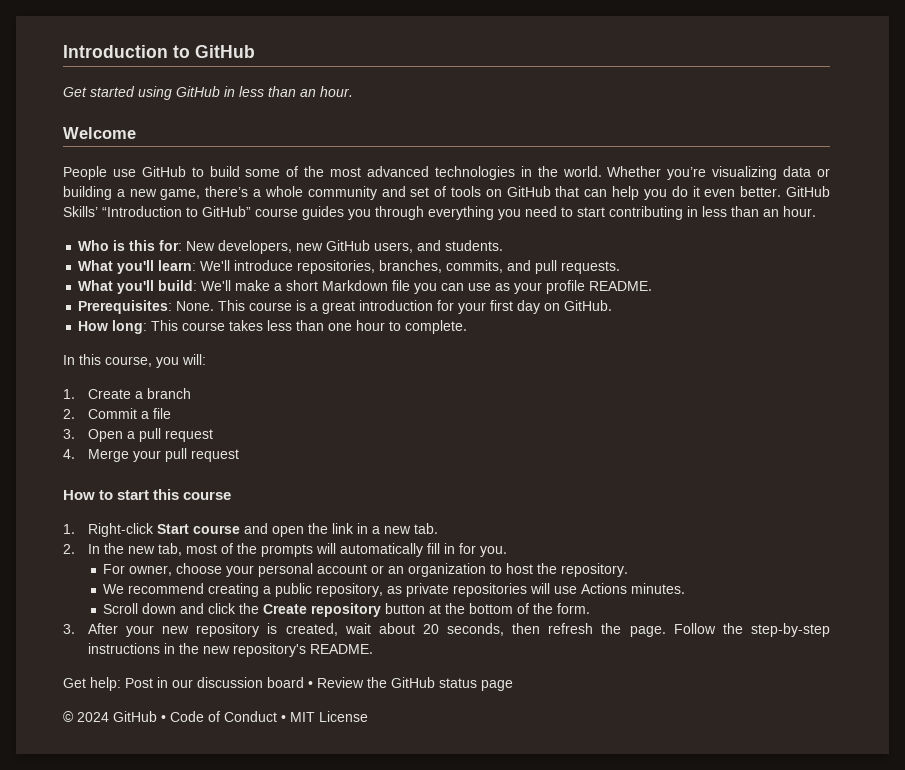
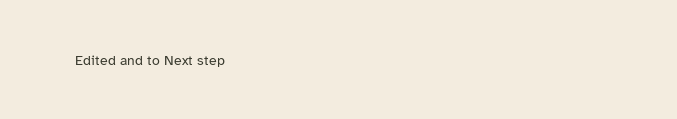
- Introduction to GitHub
- Get started using GitHub in less than an hour.
- Welcome
- People use GitHub to build some of the most advanced technologies in the world. Whether you’re visualizing data or building a new game, there’s a whole community and set of tools on GitHub that can help you do it even better. GitHub Skills’ “Introduction to GitHub” course guides you through everything you need to start contributing in less than an hour.
- Who is this for: New developers, new GitHub users, and students.
- What you'll learn: We'll introduce repositories, branches, commits, and pull requests.
- What you'll build: We'll make a short Markdown file you can use as your profile README.
- Prerequisites: None. This course is a great introduction for your first day on GitHub.
- How long: This course takes less than one hour to complete.
- In this course, you will:
- 1. Create a branch
- 2. Commit a file
- 3. Open a pull request
- 4. Merge your pull request
- How to start this course
- 1. Right-click Start course and open the link in a new tab.
- 2. In the new tab, most of the prompts will automatically fill in for you.
- For owner, choose your personal account or an organization to host the repository.
- We recommend creating a public repository, as private repositories will use Actions minutes.
- Scroll down and click the Create repository button at the bottom of the form.
- 3. After your new repository is created, wait about 20 seconds, then refresh the page. Follow the step-by-step instructions in the new repository's README.
- Get help: Post in our discussion board • Review the GitHub status page
- © 2024 GitHub • Code of Conduct • MIT License
+ Edited and to Next step

